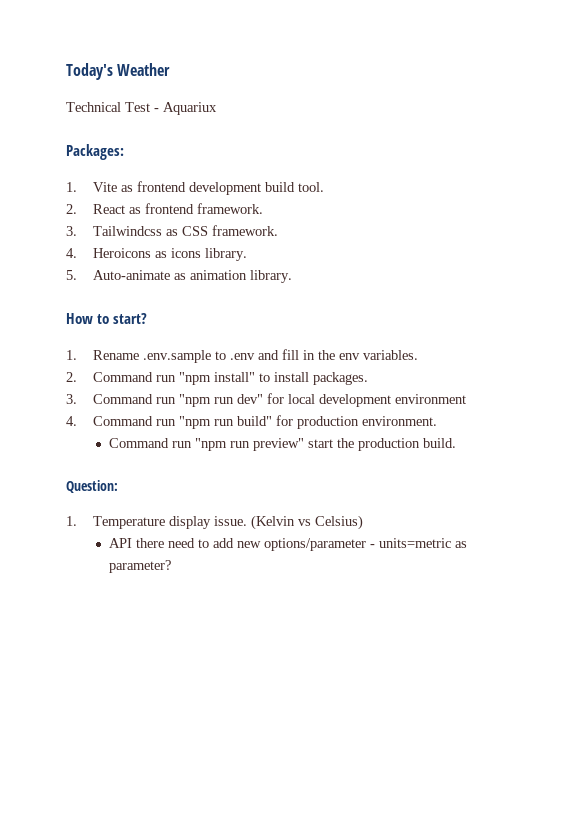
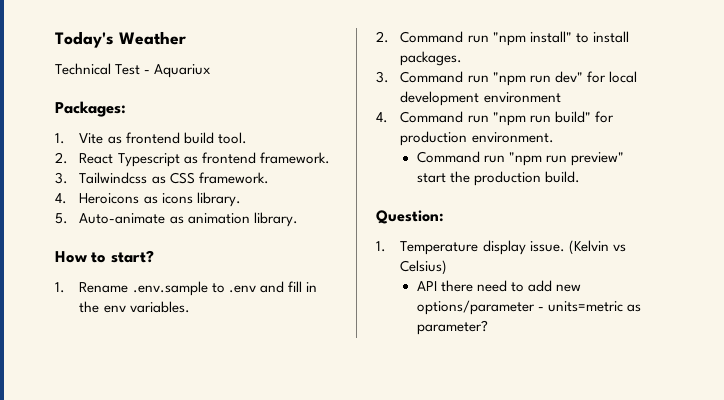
- 1. Vite as frontend development build tool.
+ 1. Vite as frontend build tool.
- 2. React as frontend framework.
+ 2. React Typescript as frontend framework.

